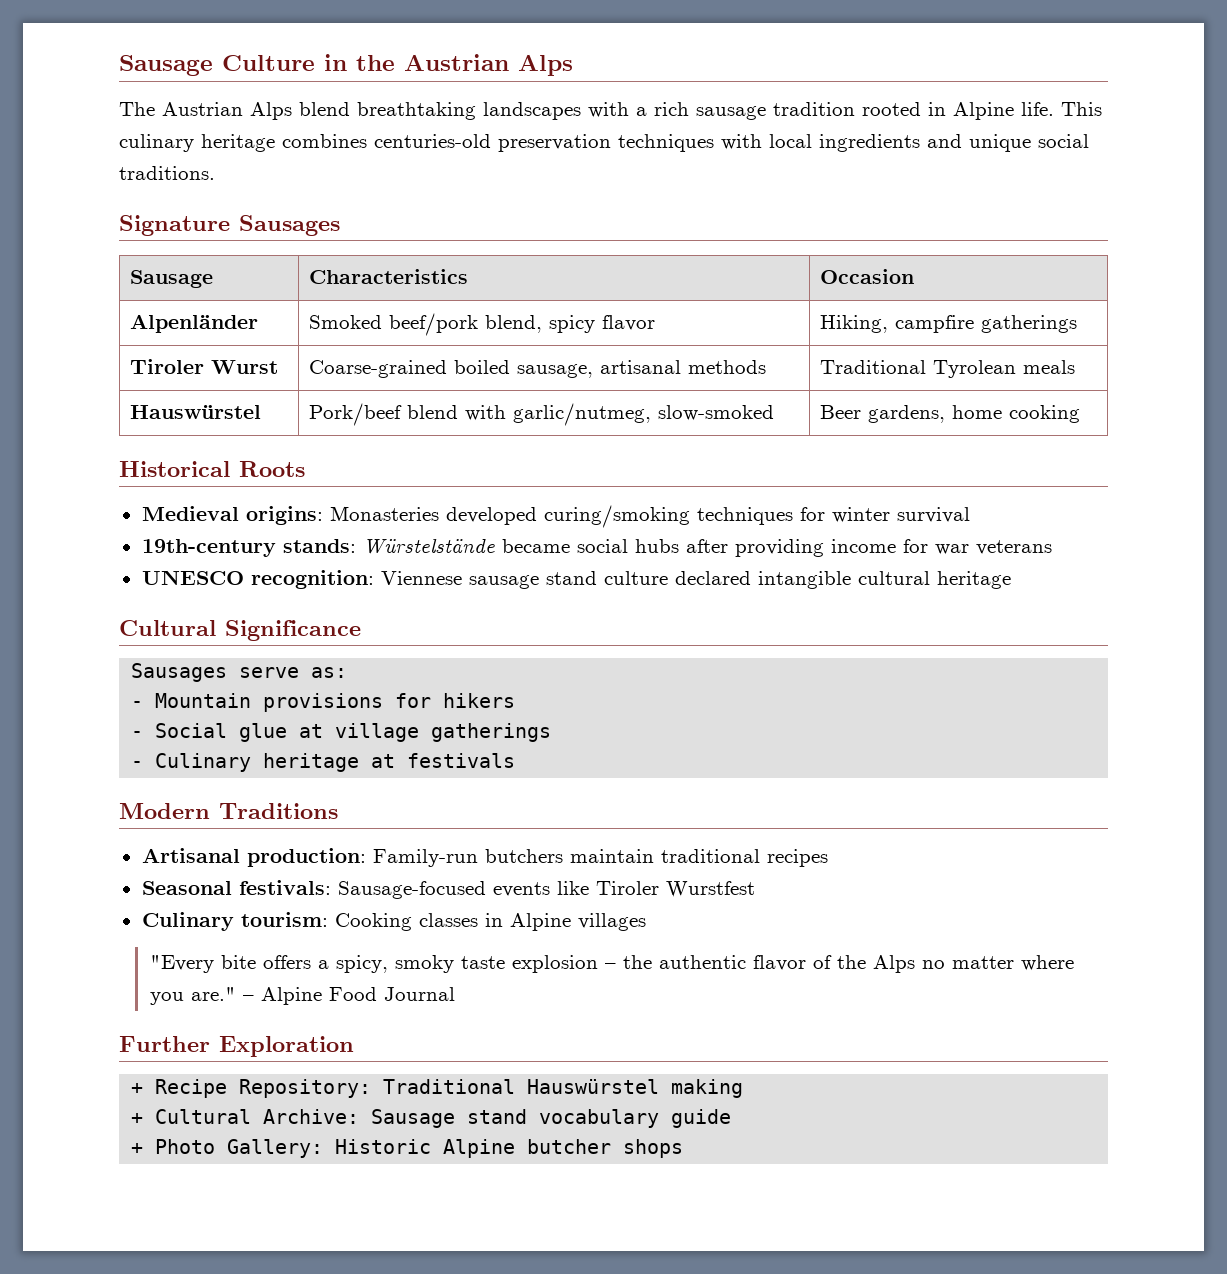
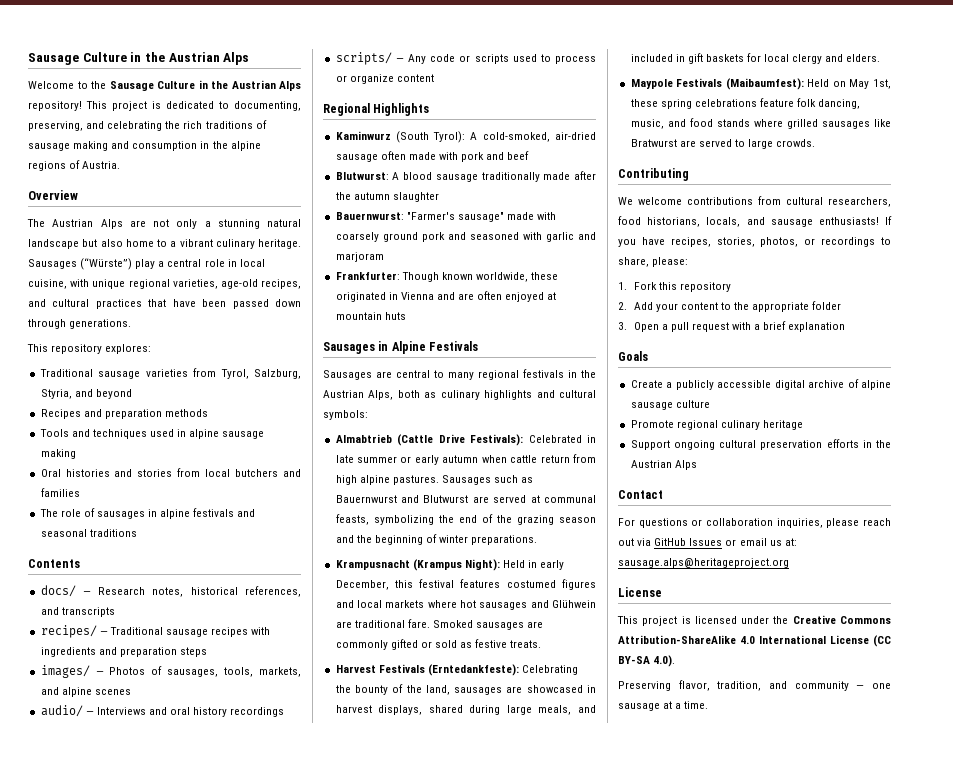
- The Austrian Alps blend breathtaking landscapes with a rich sausage tradition rooted in Alpine life. This culinary heritage combines centuries-old preservation techniques with local ingredients and unique social traditions.
- Signature Sausages
- Sausage | Characteristics | Occasion
- Alpenländer | Smoked beef/pork blend, spicy flavor | Hiking, campfire gatherings
- Tiroler Wurst | Coarse-grained boiled sausage, artisanal methods | Traditional Tyrolean meals
- Hauswürstel | Pork/beef blend with garlic/nutmeg, slow-smoked | Beer gardens, home cooking
- Historical Roots
- Medieval origins: Monasteries developed curing/smoking techniques for winter survival
- 19th-century stands: Würstelstände became social hubs after providing income for war veterans
- UNESCO recognition: Viennese sausage stand culture declared intangible cultural heritage
- Cultural Significance
- Sausages serve as:
- - Mountain provisions for hikers
- - Social glue at village gatherings
- - Culinary heritage at festivals
- Modern Traditions
- Artisanal production: Family-run butchers maintain traditional recipes
- Seasonal festivals: Sausage-focused events like Tiroler Wurstfest
- Culinary tourism: Cooking classes in Alpine villages
- "Every bite offers a spicy, smoky taste explosion – the authentic flavor of the Alps no matter where you are." – Alpine Food Journal
- Further Exploration
- + Recipe Repository: Traditional Hauswürstel making
- + Cultural Archive: Sausage stand vocabulary guide
- + Photo Gallery: Historic Alpine butcher shops
+ Welcome to the Sausage Culture in the Austrian Alps repository! This project is dedicated to documenting, preserving, and celebrating the rich traditions of sausage making and consumption in the alpine regions of Austria.
+ Overview
+ The Austrian Alps are not only a stunning natural landscape but also home to a vibrant culinary heritage. Sausages (“Würste”) play a central role in local cuisine, with unique regional varieties, age-old recipes, and cultural practices that have been passed down through generations.
+ This repository explores:
+ Traditional sausage varieties from Tyrol, Salzburg, Styria, and beyond
+ Recipes and preparation methods
+ Tools and techniques used in alpine sausage making
+ Oral histories and stories from local butchers and families
+ The role of sausages in alpine festivals and seasonal traditions
+ Contents
+ docs/ — Research notes, historical references, and transcripts
+ recipes/ — Traditional sausage recipes with ingredients and preparation steps
+ images/ — Photos of sausages, tools, markets, and alpine scenes
+ audio/ — Interviews and oral history recordings
+ scripts/ — Any code or scripts used to process or organize content
+ Regional Highlights
+ Kaminwurz (South Tyrol): A cold-smoked, air-dried sausage often made with pork and beef
+ Blutwurst: A blood sausage traditionally made after the autumn slaughter
+ Bauernwurst: "Farmer's sausage" made with coarsely ground pork and seasoned with garlic and marjoram
+ Frankfurter: Though known worldwide, these originated in Vienna and are often enjoyed at mountain huts
+ Sausages in Alpine Festivals
+ Sausages are central to many regional festivals in the Austrian Alps, both as culinary highlights and cultural symbols:
+ Almabtrieb (Cattle Drive Festivals): Celebrated in late summer or early autumn when cattle return from high alpine pastures. Sausages such as Bauernwurst and Blutwurst are served at communal feasts, symbolizing the end of the grazing season and the beginning of winter preparations.
+ Krampusnacht (Krampus Night): Held in early December, this festival features costumed figures and local markets where hot sausages and Glühwein are traditional fare. Smoked sausages are commonly gifted or sold as festive treats.
+ Harvest Festivals (Erntedankfeste): Celebrating the bounty of the land, sausages are showcased in harvest displays, shared during large meals, and included in gift baskets for local clergy and elders.
+ Maypole Festivals (Maibaumfest): Held on May 1st, these spring celebrations feature folk dancing, music, and food stands where grilled sausages like Bratwurst are served to large crowds.
+ Contributing
+ We welcome contributions from cultural researchers, food historians, locals, and sausage enthusiasts! If you have recipes, stories, photos, or recordings to share, please:
+ 1. Fork this repository
+ 2. Add your content to the appropriate folder
+ 3. Open a pull request with a brief explanation
+ Goals
+ Create a publicly accessible digital archive of alpine sausage culture
+ Promote regional culinary heritage
+ Support ongoing cultural preservation efforts in the Austrian Alps
+ Contact
+ For questions or collaboration inquiries, please reach out via GitHub Issues or email us at: sausage.alps@heritageproject.org
+ License
+ This project is licensed under the Creative Commons Attribution-ShareAlike 4.0 International License (CC BY-SA 4.0).
+ Preserving flavor, tradition, and community — one sausage at a time.

